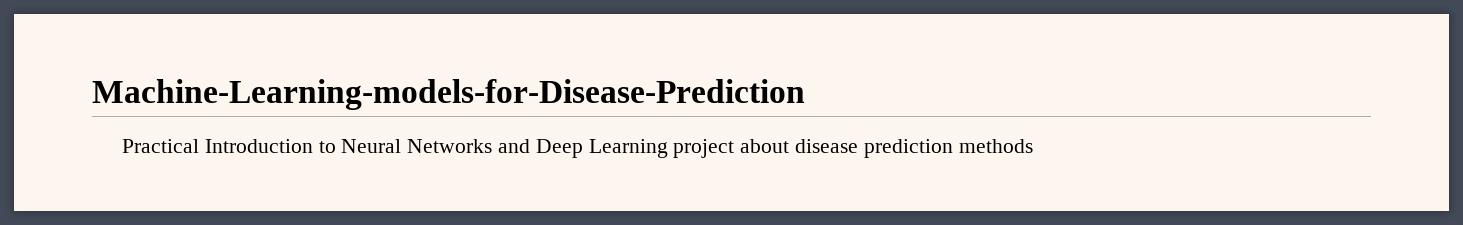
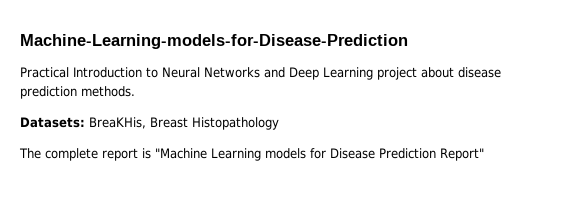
- Practical Introduction to Neural Networks and Deep Learning project about disease prediction methods
+ Practical Introduction to Neural Networks and Deep Learning project about disease prediction methods.
+ Datasets: BreaKHis, Breast Histopathology
+ The complete report is "Machine Learning models for Disease Prediction Report"

